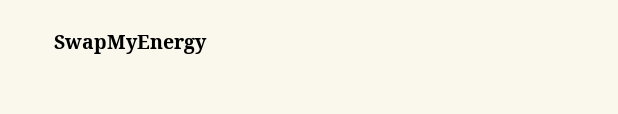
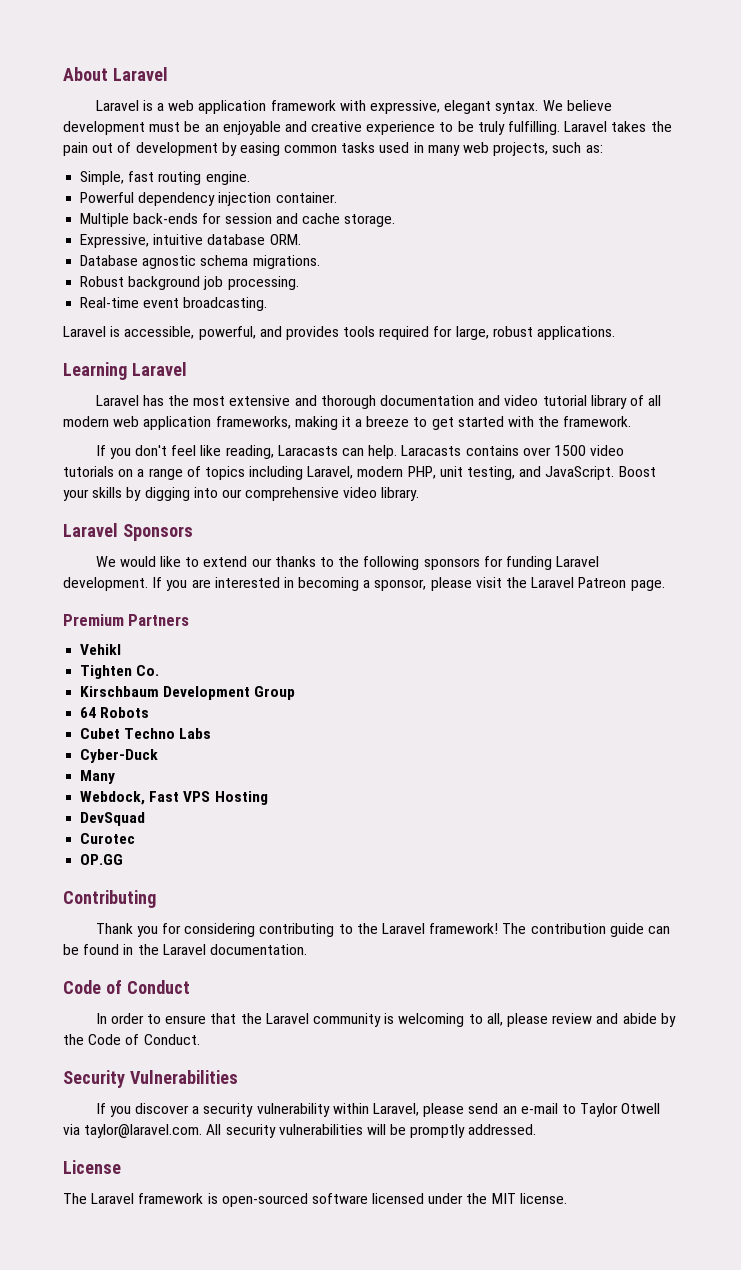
- SwapMyEnergy
+ About Laravel
+ Laravel is a web application framework with expressive, elegant syntax. We believe development must be an enjoyable and creative experience to be truly fulfilling. Laravel takes the pain out of development by easing common tasks used in many web projects, such as:
+ Simple, fast routing engine.
+ Powerful dependency injection container.
+ Multiple back-ends for session and cache storage.
+ Expressive, intuitive database ORM.
+ Database agnostic schema migrations.
+ Robust background job processing.
+ Real-time event broadcasting.
+ Laravel is accessible, powerful, and provides tools required for large, robust applications.
+ Learning Laravel
+ Laravel has the most extensive and thorough documentation and video tutorial library of all modern web application frameworks, making it a breeze to get started with the framework.
+ If you don't feel like reading, Laracasts can help. Laracasts contains over 1500 video tutorials on a range of topics including Laravel, modern PHP, unit testing, and JavaScript. Boost your skills by digging into our comprehensive video library.
+ Laravel Sponsors
+ We would like to extend our thanks to the following sponsors for funding Laravel development. If you are interested in becoming a sponsor, please visit the Laravel Patreon page.
+ Premium Partners
+ Vehikl
+ Tighten Co.
+ Kirschbaum Development Group
+ 64 Robots
+ Cubet Techno Labs
+ Cyber-Duck
+ Many
+ Webdock, Fast VPS Hosting
+ DevSquad
+ Curotec
+ OP.GG
+ Contributing
+ Thank you for considering contributing to the Laravel framework! The contribution guide can be found in the Laravel documentation.
+ Code of Conduct
+ In order to ensure that the Laravel community is welcoming to all, please review and abide by the Code of Conduct.
+ Security Vulnerabilities
+ If you discover a security vulnerability within Laravel, please send an e-mail to Taylor Otwell via taylor@laravel.com. All security vulnerabilities will be promptly addressed.
+ License
+ The Laravel framework is open-sourced software licensed under the MIT license.

